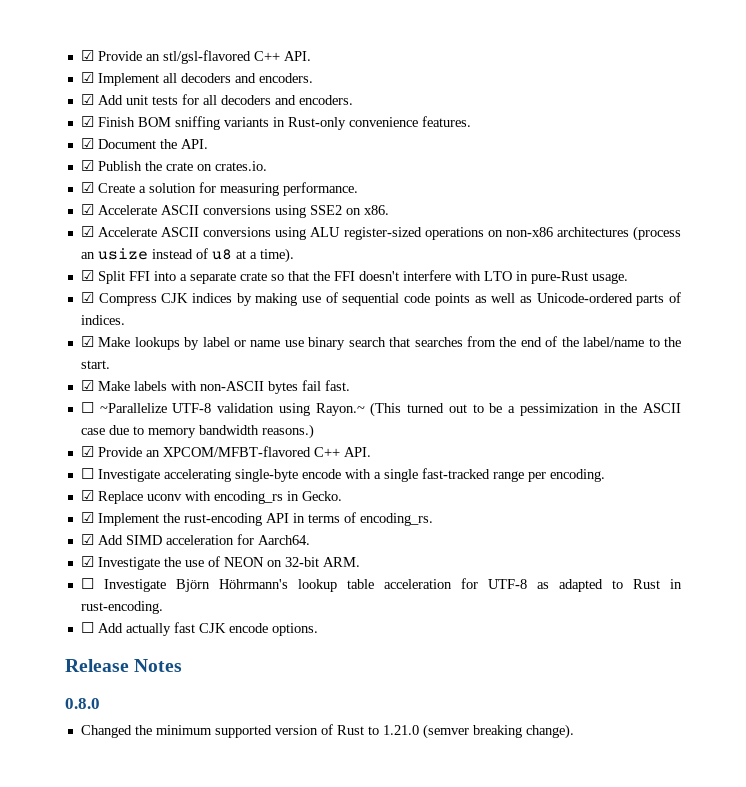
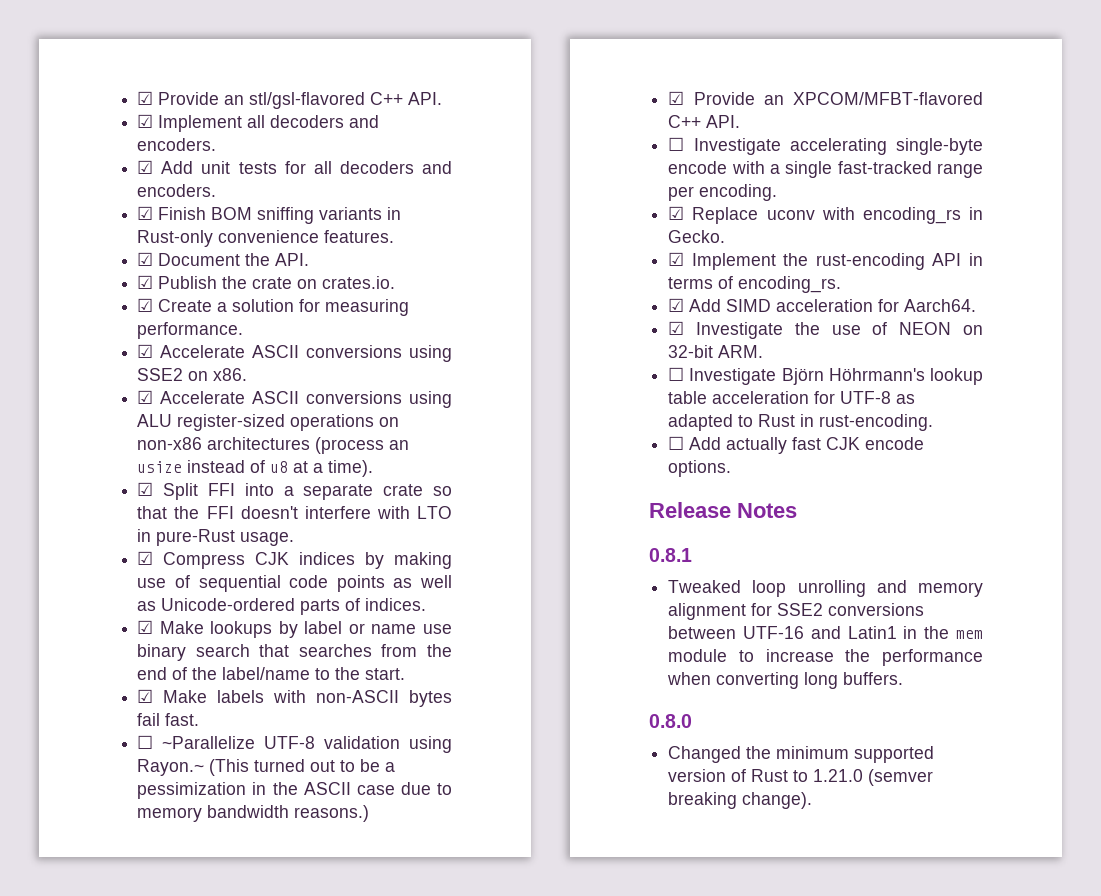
+ 0.8.1
+ Tweaked loop unrolling and memory alignment for SSE2 conversions between UTF-16 and Latin1 in the mem module to increase the performance when converting long buffers.

